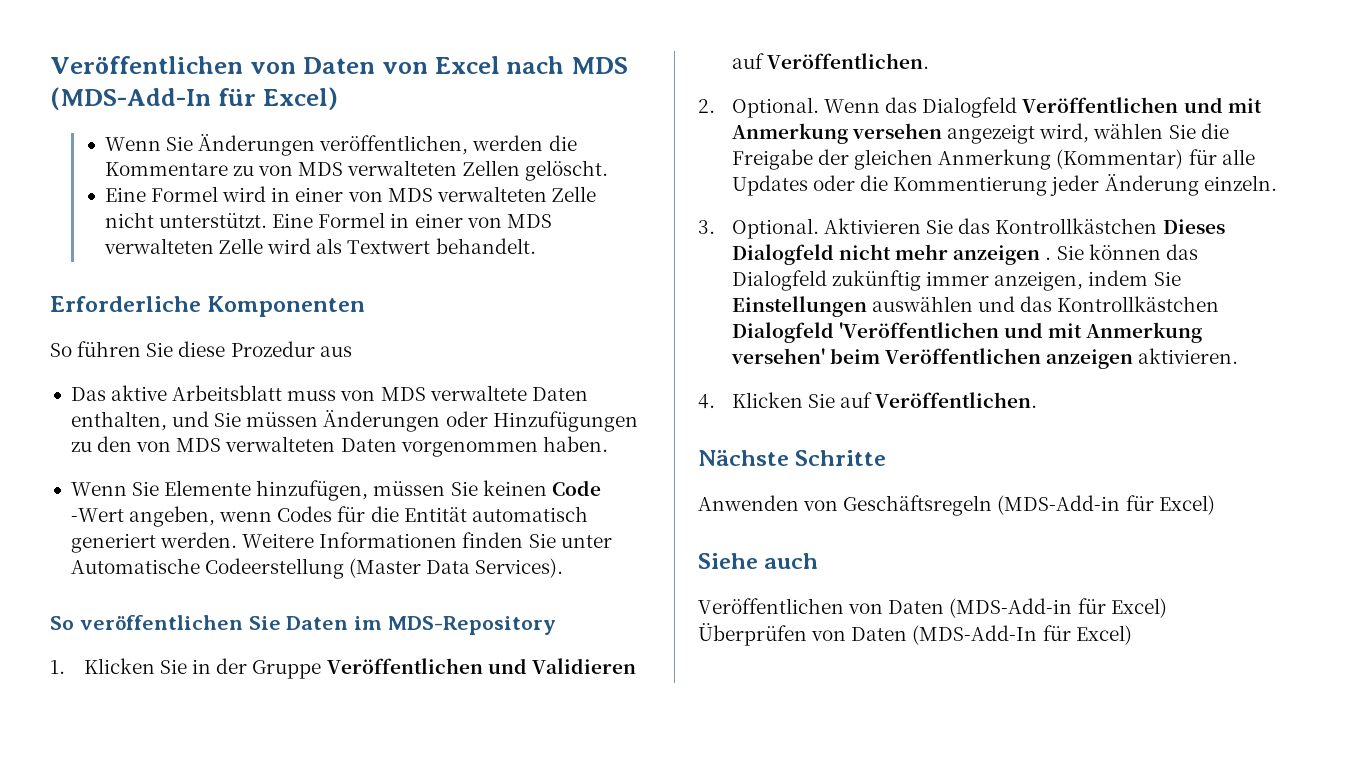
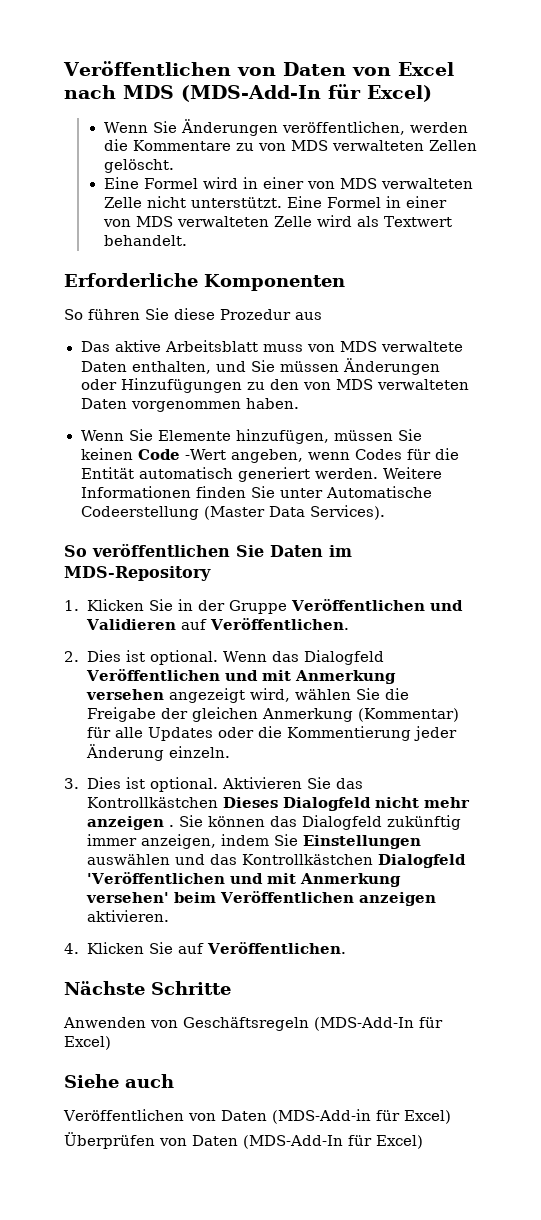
- 2. Optional.
+ 2. Dies ist optional.
- 3. Optional.
+ 3. Dies ist optional.
- Anwenden von Geschäftsregeln (MDS-Add-in für Excel)
+ Anwenden von Geschäftsregeln (MDS-Add-In für Excel)

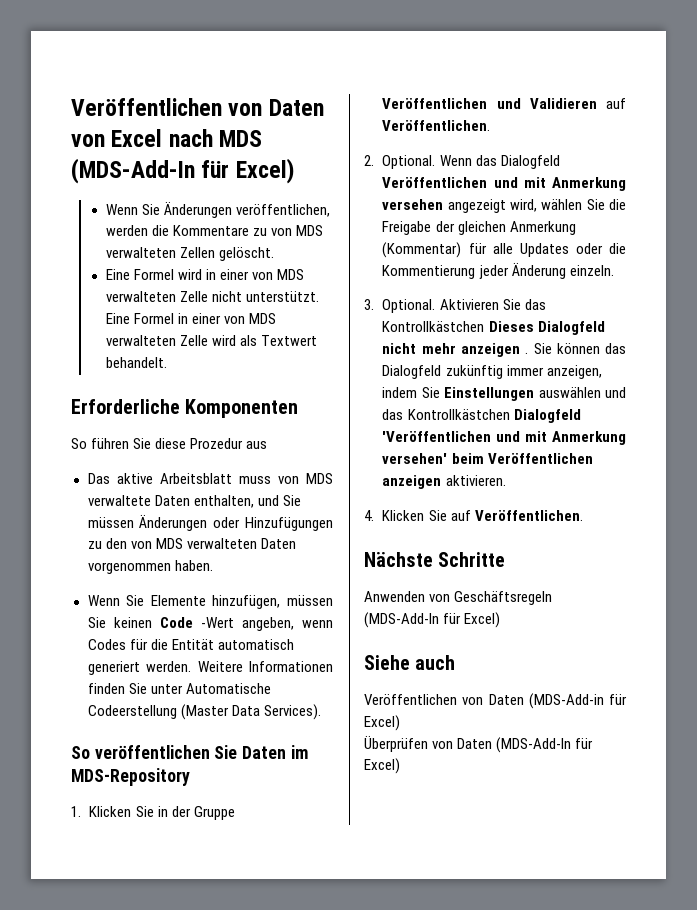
- 2. Dies ist optional.
+ 2. Optional.
- 3. Dies ist optional.
+ 3. Optional.

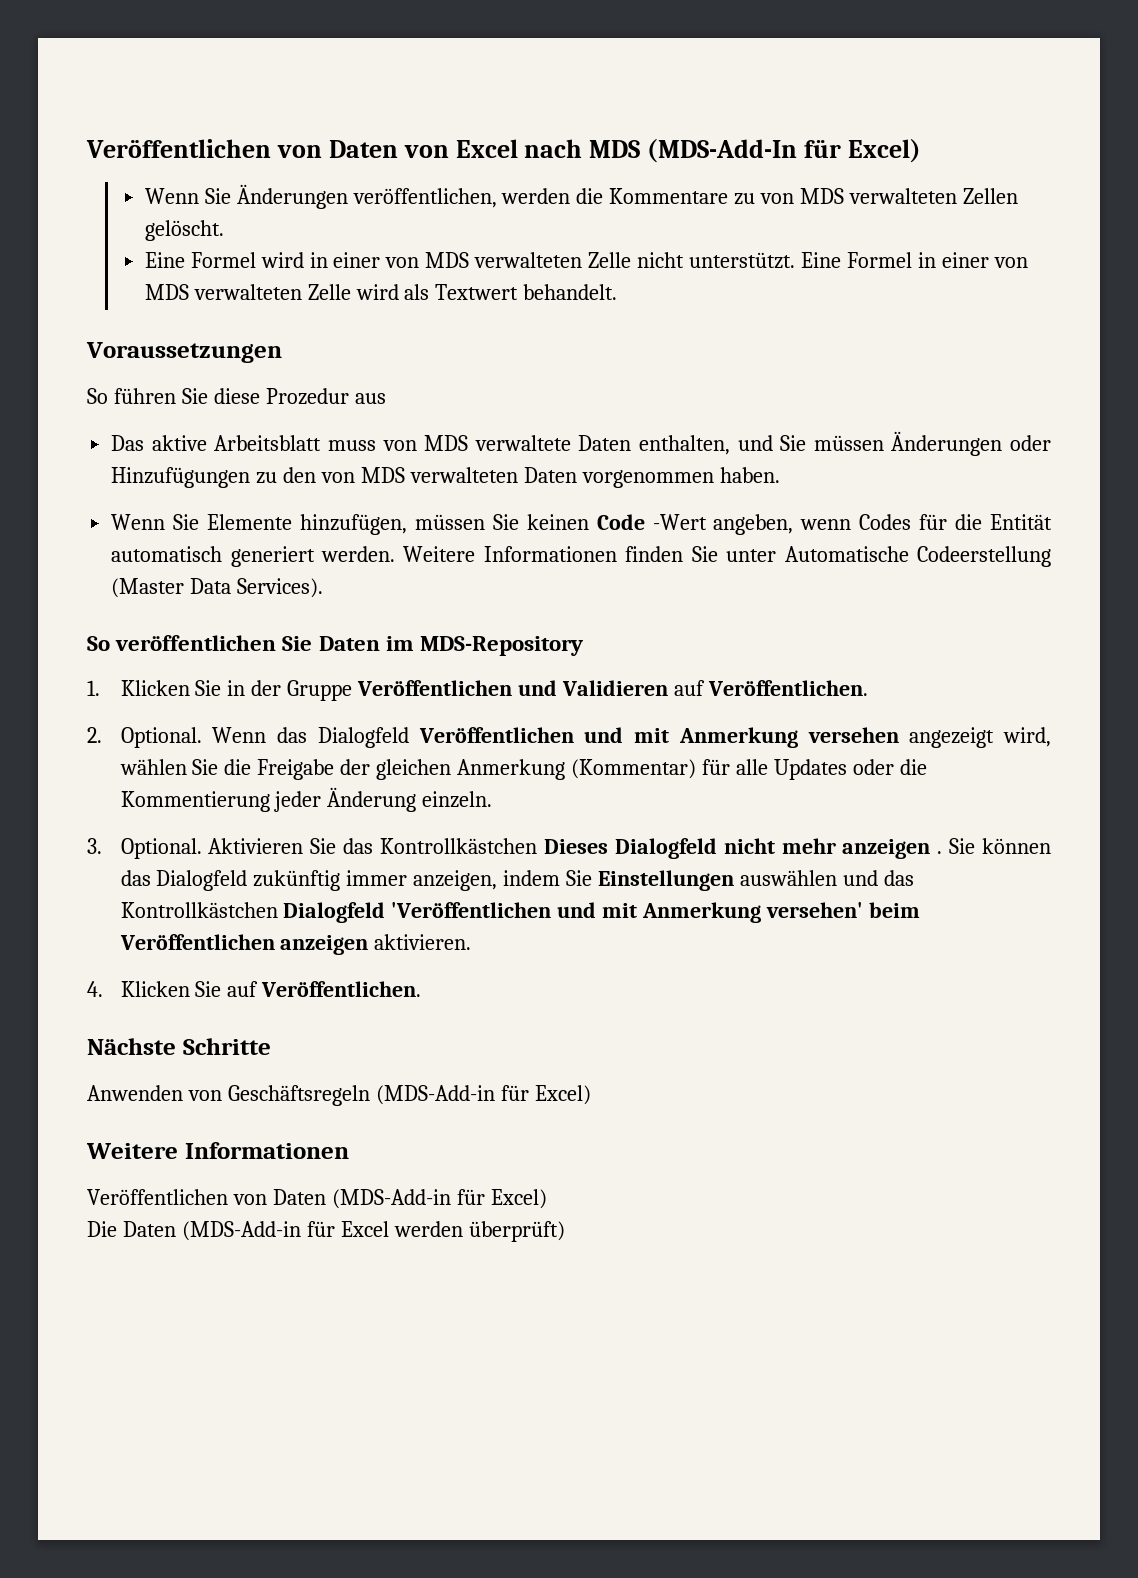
- Erforderliche Komponenten
+ Voraussetzungen
- Anwenden von Geschäftsregeln (MDS-Add-In für Excel)
- Siehe auch
+ Anwenden von Geschäftsregeln (MDS-Add-in für Excel)
+ Weitere Informationen
- Überprüfen von Daten (MDS-Add-In für Excel)
+ Die Daten (MDS-Add-in für Excel werden überprüft)

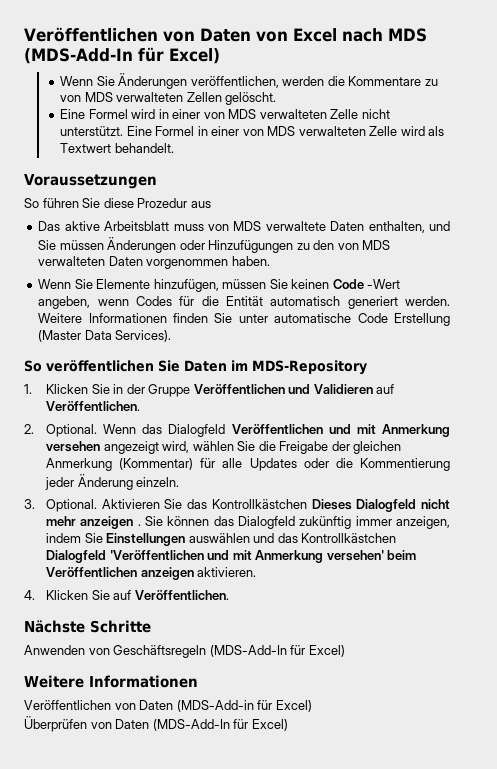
- Weitere Informationen finden Sie unter Automatische Codeerstellung (Master Data Services).
+ Weitere Informationen finden Sie unter automatische Code Erstellung (Master Data Services).
- Anwenden von Geschäftsregeln (MDS-Add-in für Excel)
+ Anwenden von Geschäftsregeln (MDS-Add-In für Excel)
- Die Daten (MDS-Add-in für Excel werden überprüft)
+ Überprüfen von Daten (MDS-Add-In für Excel)

